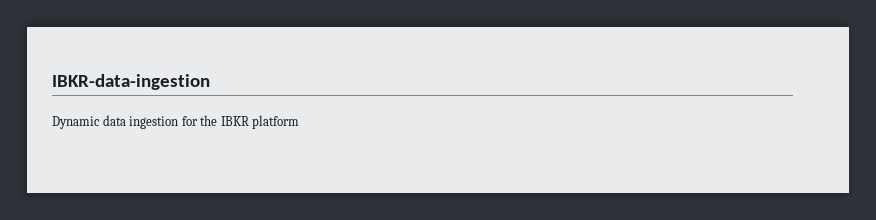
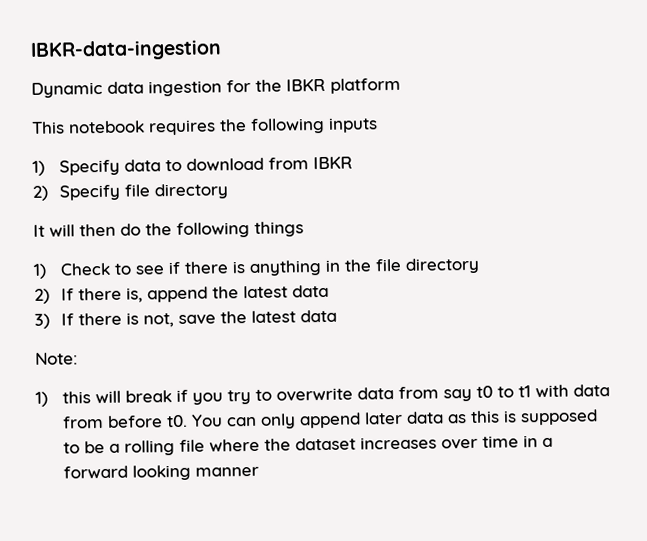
+ This notebook requires the following inputs
+ 1) Specify data to download from IBKR
+ 2) Specify file directory
+ It will then do the following things
+ 1) Check to see if there is anything in the file directory
+ 2) If there is, append the latest data
+ 3) If there is not, save the latest data
+ Note:
+ 1) this will break if you try to overwrite data from say t0 to t1 with data from before t0. You can only append later data as this is supposed to be a rolling file where the dataset increases over time in a forward looking manner

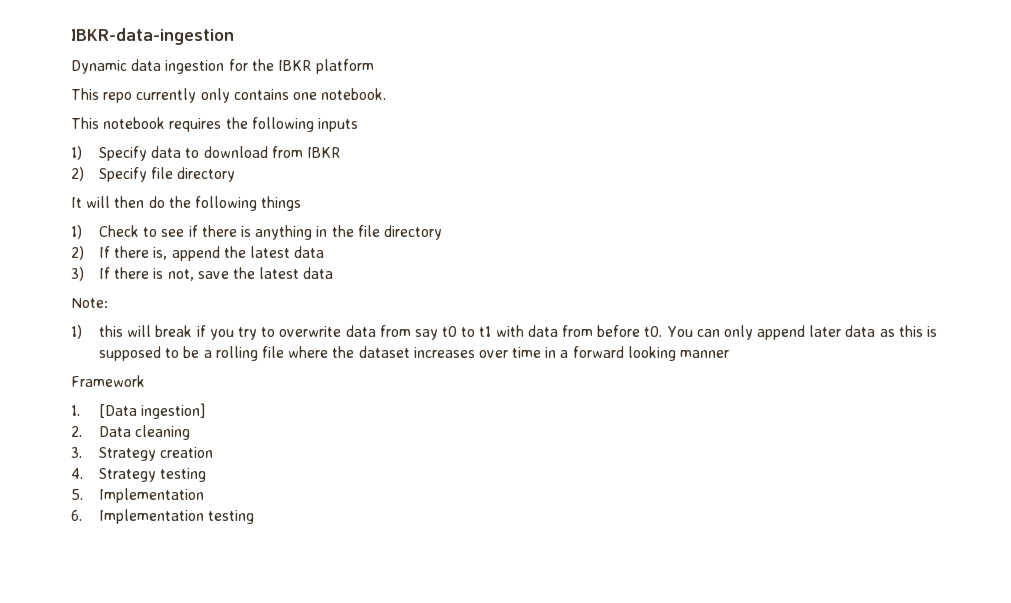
+ This repo currently only contains one notebook.
+ Framework
+ 1. [Data ingestion]
+ 2. Data cleaning
+ 3. Strategy creation
+ 4. Strategy testing
+ 5. Implementation
+ 6. Implementation testing

